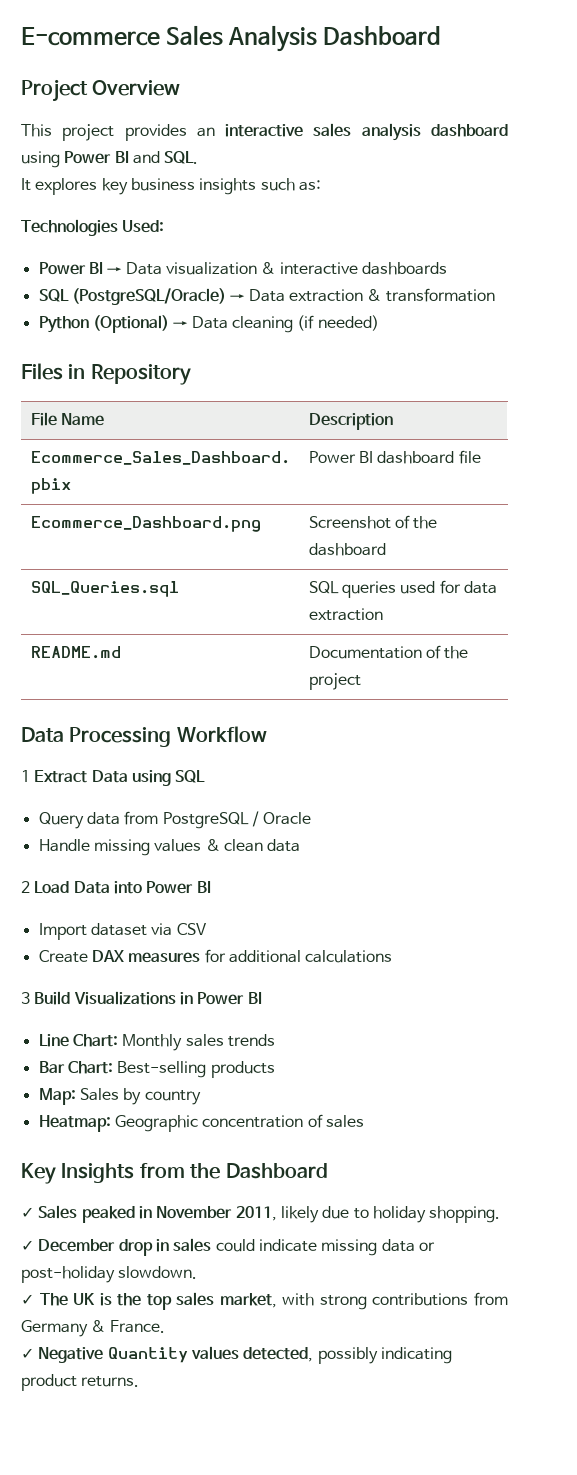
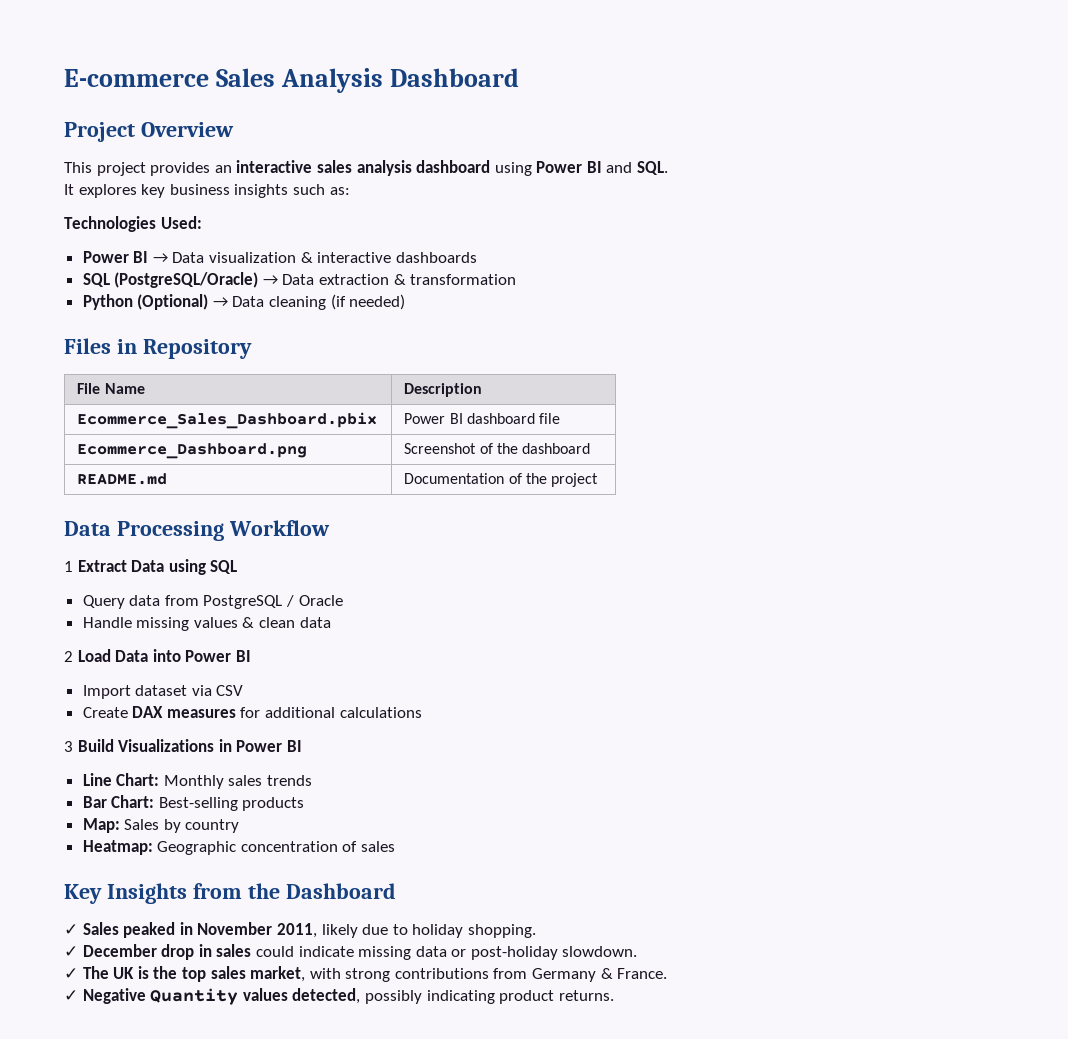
- SQL_Queries.sql | SQL queries used for data extraction

